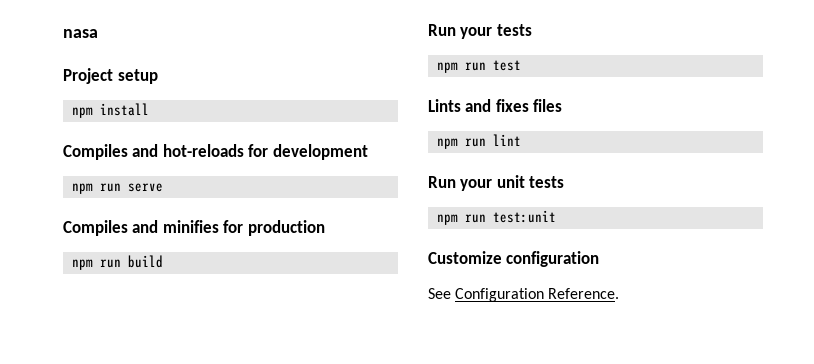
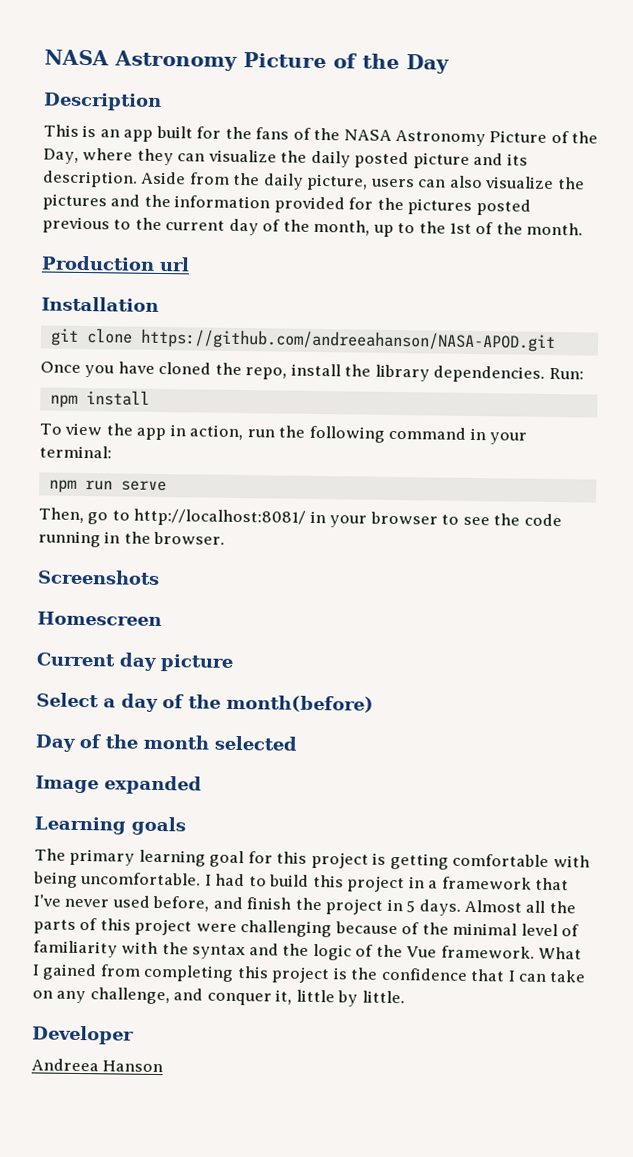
- nasa
- Project setup
+ NASA Astronomy Picture of the Day
+ Description
+ This is an app built for the fans of the NASA Astronomy Picture of the Day, where they can visualize the daily posted picture and its description. Aside from the daily picture, users can also visualize the pictures and the information provided for the pictures posted previous to the current day of the month, up to the 1st of the month.
+ Production url
+ Installation
+ git clone https://github.com/andreeahanson/NASA-APOD.git
+ Once you have cloned the repo, install the library dependencies. Run:
  npm install
- Compiles and hot-reloads for development
+ To view the app in action, run the following command in your terminal:
  npm run serve
- Compiles and minifies for production
- npm run build
- Run your tests
- npm run test
- Lints and fixes files
- npm run lint
- Run your unit tests
- npm run test:unit
- Customize configuration
- See Configuration Reference.
+ Then, go to http://localhost:8081/ in your browser to see the code running in the browser.
+ Screenshots
+ Homescreen
+ Current day picture
+ Select a day of the month(before)
+ Day of the month selected
+ Image expanded
+ Learning goals
+ The primary learning goal for this project is getting comfortable with being uncomfortable. I had to build this project in a framework that I've never used before, and finish the project in 5 days. Almost all the parts of this project were challenging because of the minimal level of familiarity with the syntax and the logic of the Vue framework. What I gained from completing this project is the confidence that I can take on any challenge, and conquer it, little by little.
+ Developer
+ Andreea Hanson

